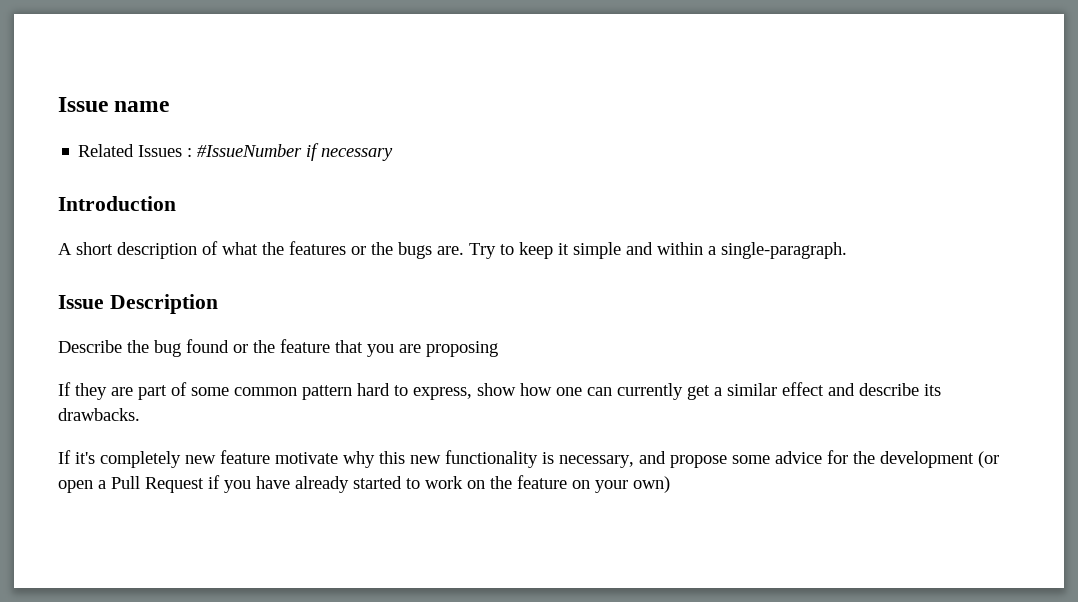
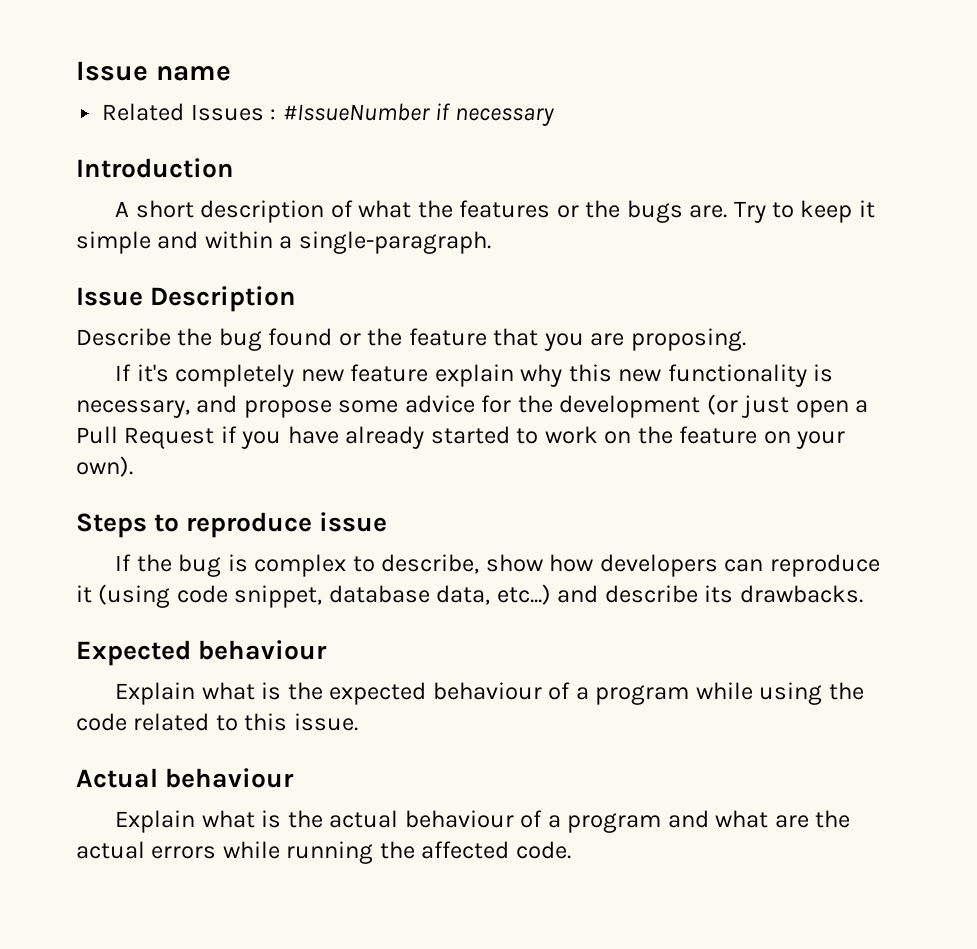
- Describe the bug found or the feature that you are proposing
- If they are part of some common pattern hard to express, show how one can currently get a similar effect and describe its drawbacks.
+ Describe the bug found or the feature that you are proposing.
- If it's completely new feature motivate why this new functionality is necessary, and propose some advice for the development (or open a Pull Request if you have already started to work on the feature on your own)
+ If it's completely new feature explain why this new functionality is necessary, and propose some advice for the development (or just open a Pull Request if you have already started to work on the feature on your own).
+ Steps to reproduce issue
+ If the bug is complex to describe, show how developers can reproduce it (using code snippet, database data, etc...) and describe its drawbacks.
+ Expected behaviour
+ Explain what is the expected behaviour of a program while using the code related to this issue.
+ Actual behaviour
+ Explain what is the actual behaviour of a program and what are the actual errors while running the affected code.

